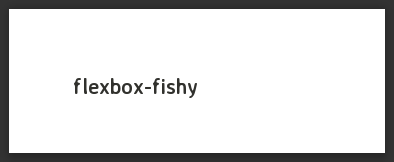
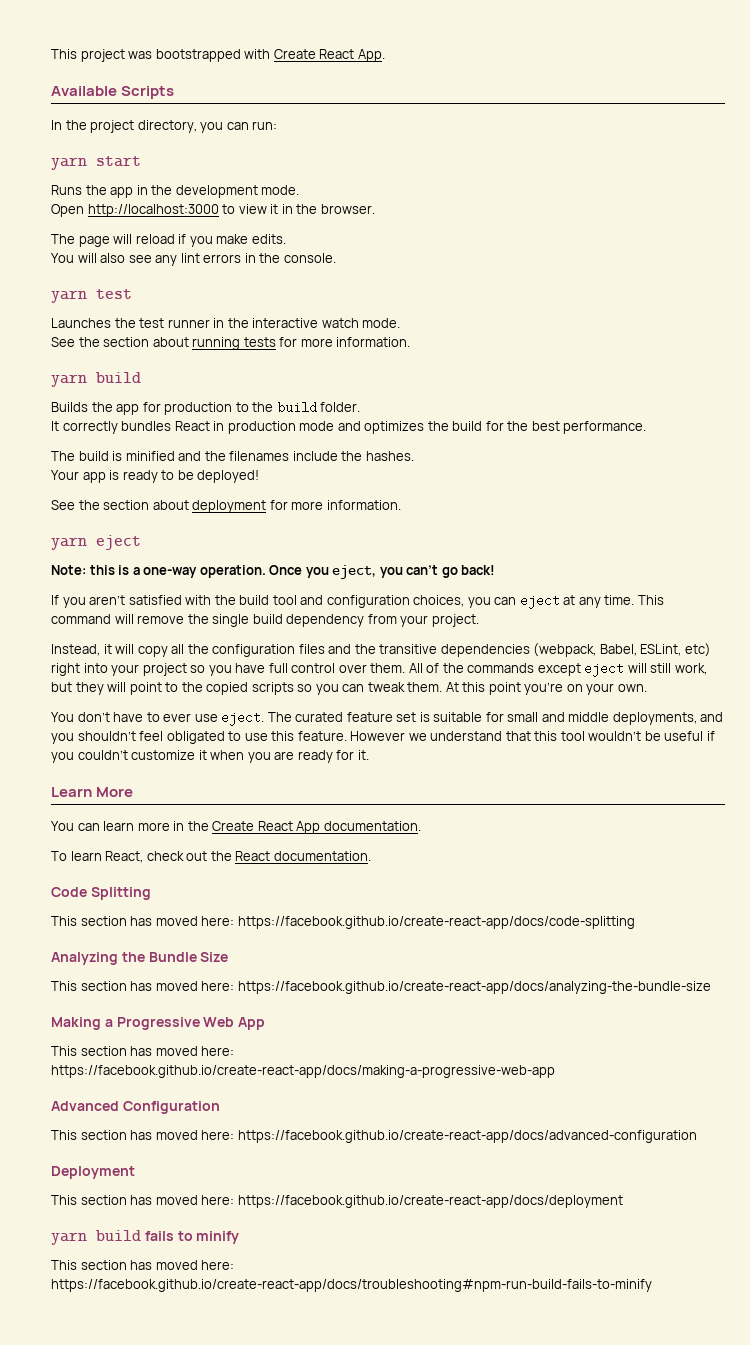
- flexbox-fishy
+ This project was bootstrapped with Create React App.
+ Available Scripts
+ In the project directory, you can run:
+ yarn start
+ Runs the app in the development mode.
+ Open http://localhost:3000 to view it in the browser.
+ The page will reload if you make edits.
+ You will also see any lint errors in the console.
+ yarn test
+ Launches the test runner in the interactive watch mode.
+ See the section about running tests for more information.
+ yarn build
+ Builds the app for production to the build folder.
+ It correctly bundles React in production mode and optimizes the build for the best performance.
+ The build is minified and the filenames include the hashes.
+ Your app is ready to be deployed!
+ See the section about deployment for more information.
+ yarn eject
+ Note: this is a one-way operation. Once you eject, you can’t go back!
+ If you aren’t satisfied with the build tool and configuration choices, you can eject at any time. This command will remove the single build dependency from your project.
+ Instead, it will copy all the configuration files and the transitive dependencies (webpack, Babel, ESLint, etc) right into your project so you have full control over them. All of the commands except eject will still work, but they will point to the copied scripts so you can tweak them. At this point you’re on your own.
+ You don’t have to ever use eject. The curated feature set is suitable for small and middle deployments, and you shouldn’t feel obligated to use this feature. However we understand that this tool wouldn’t be useful if you couldn’t customize it when you are ready for it.
+ Learn More
+ You can learn more in the Create React App documentation.
+ To learn React, check out the React documentation.
+ Code Splitting
+ This section has moved here: https://facebook.github.io/create-react-app/docs/code-splitting
+ Analyzing the Bundle Size
+ This section has moved here: https://facebook.github.io/create-react-app/docs/analyzing-the-bundle-size
+ Making a Progressive Web App
+ This section has moved here: https://facebook.github.io/create-react-app/docs/making-a-progressive-web-app
+ Advanced Configuration
+ This section has moved here: https://facebook.github.io/create-react-app/docs/advanced-configuration
+ Deployment
+ This section has moved here: https://facebook.github.io/create-react-app/docs/deployment
+ yarn build fails to minify
+ This section has moved here: https://facebook.github.io/create-react-app/docs/troubleshooting#npm-run-build-fails-to-minify

